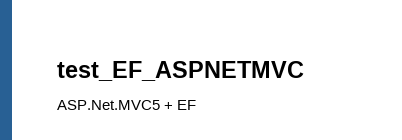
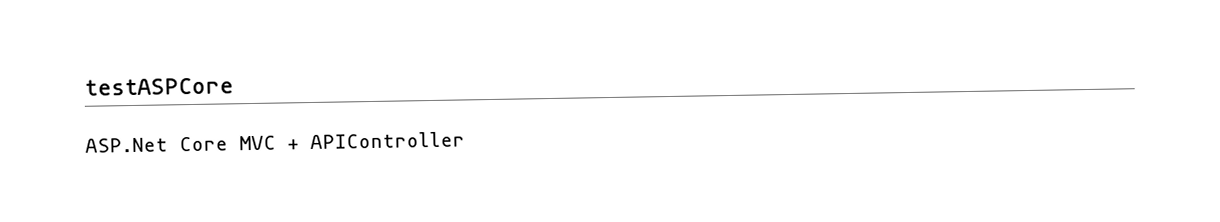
- test_EF_ASPNETMVC
- ASP.Net.MVC5 + EF
+ testASPCore
+ ASP.Net Core MVC + APIController

